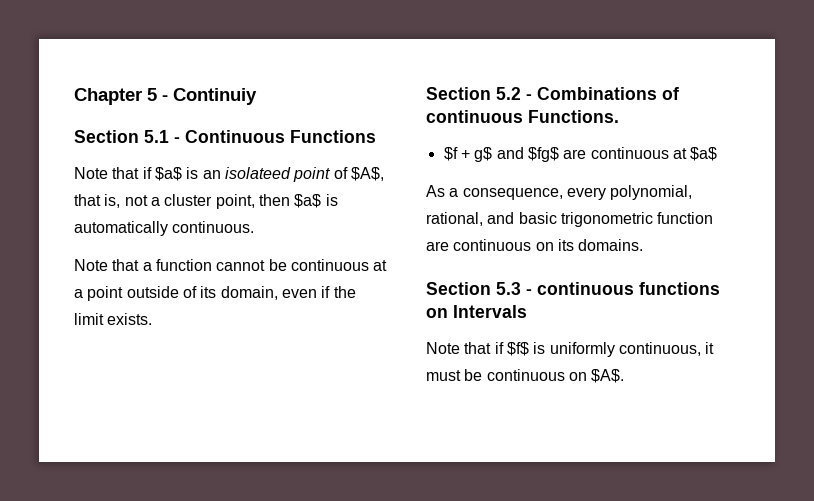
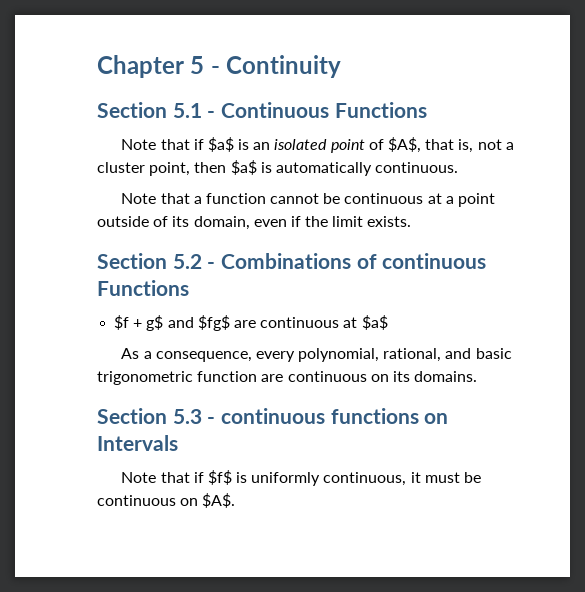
- Chapter 5 - Continuiy
+ Chapter 5 - Continuity
- Note that if $a$ is an isolateed point of $A$, that is, not a cluster point, then $a$ is automatically continuous.
+ Note that if $a$ is an isolated point of $A$, that is, not a cluster point, then $a$ is automatically continuous.
- Section 5.2 - Combinations of continuous Functions.
+ Section 5.2 - Combinations of continuous Functions

